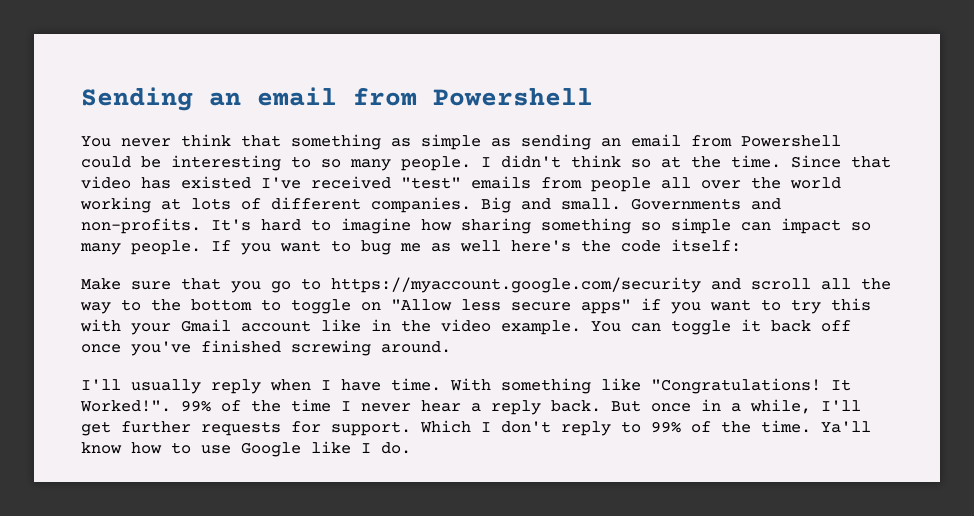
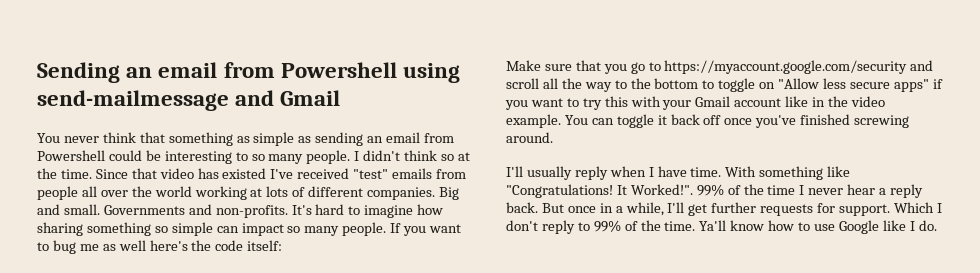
- Sending an email from Powershell
+ Sending an email from Powershell using send-mailmessage and Gmail

